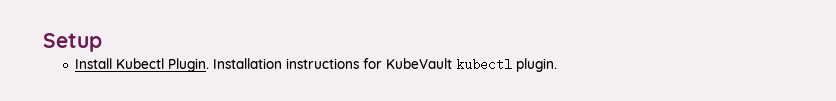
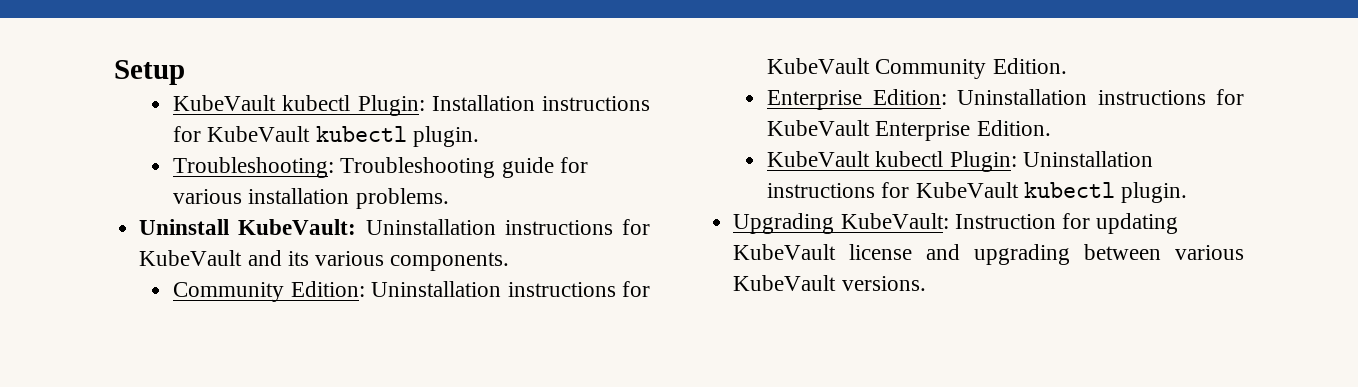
- Install Kubectl Plugin. Installation instructions for KubeVault kubectl plugin.
+ KubeVault kubectl Plugin: Installation instructions for KubeVault kubectl plugin.
+ Troubleshooting: Troubleshooting guide for various installation problems.
+ Uninstall KubeVault: Uninstallation instructions for KubeVault and its various components.
+ Community Edition: Uninstallation instructions for KubeVault Community Edition.
+ Enterprise Edition: Uninstallation instructions for KubeVault Enterprise Edition.
+ KubeVault kubectl Plugin: Uninstallation instructions for KubeVault kubectl plugin.
+ Upgrading KubeVault: Instruction for updating KubeVault license and upgrading between various KubeVault versions.

